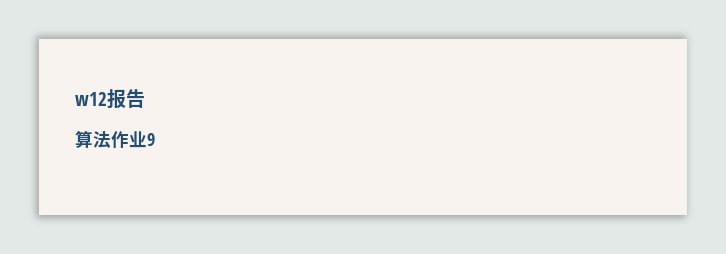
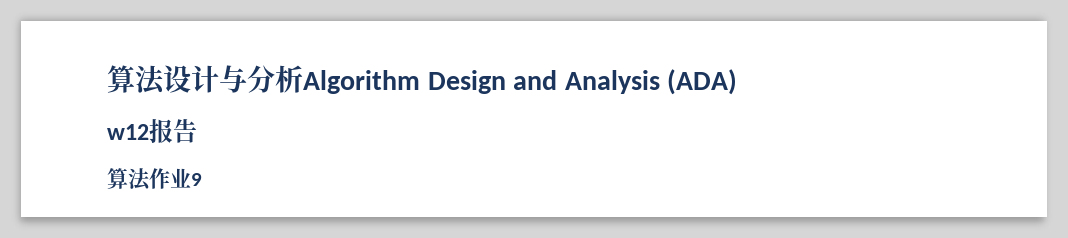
+ 算法设计与分析Algorithm Design and Analysis (ADA)

